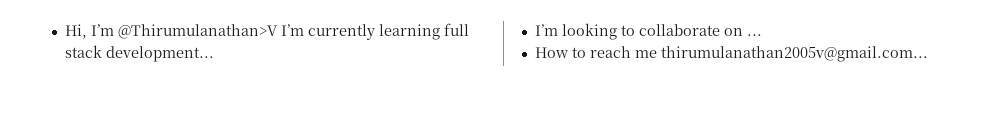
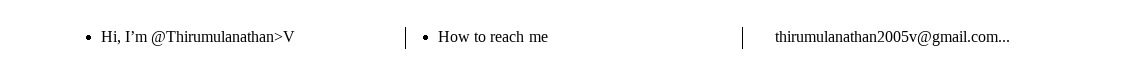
- Hi, I’m @Thirumulanathan>V I’m currently learning full stack development...
- I’m looking to collaborate on ...
+ Hi, I’m @Thirumulanathan>V

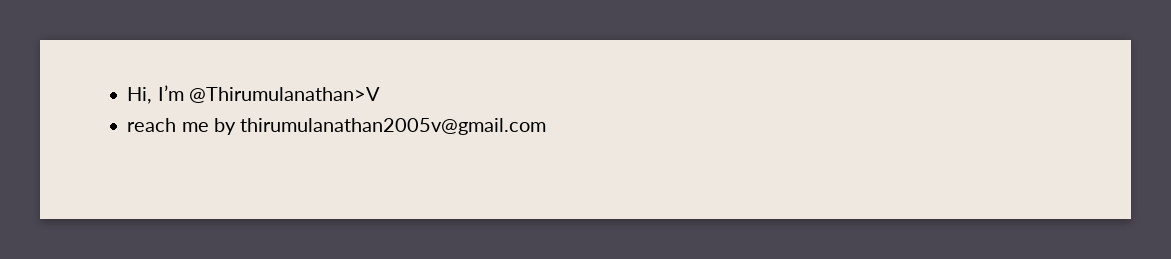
- How to reach me thirumulanathan2005v@gmail.com...
+ reach me by thirumulanathan2005v@gmail.com

